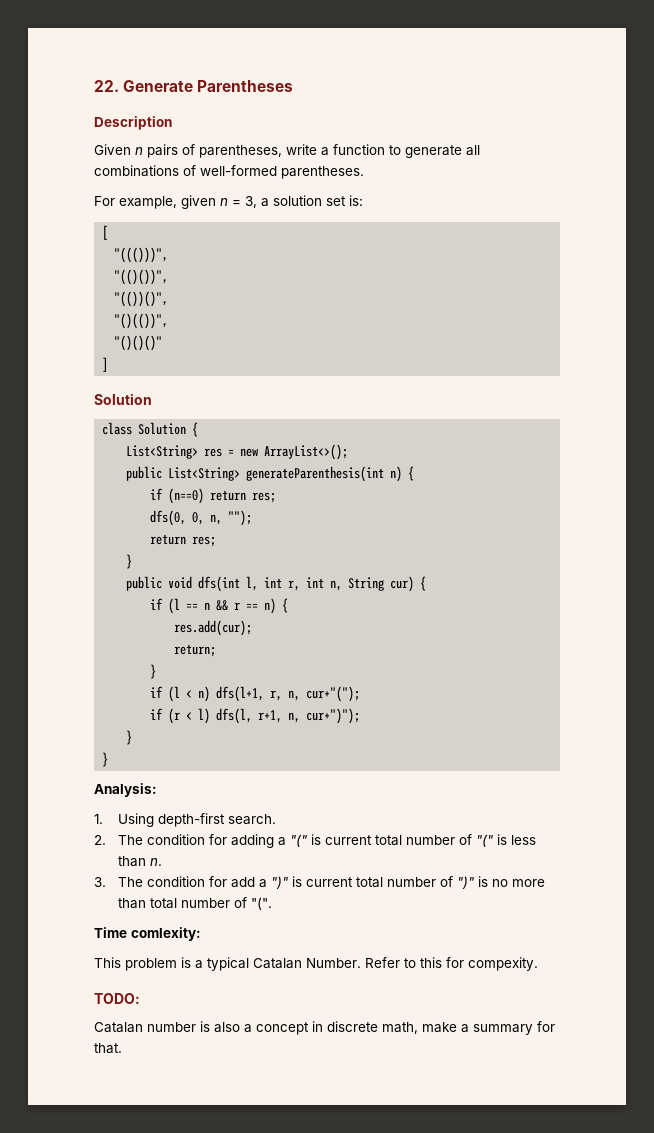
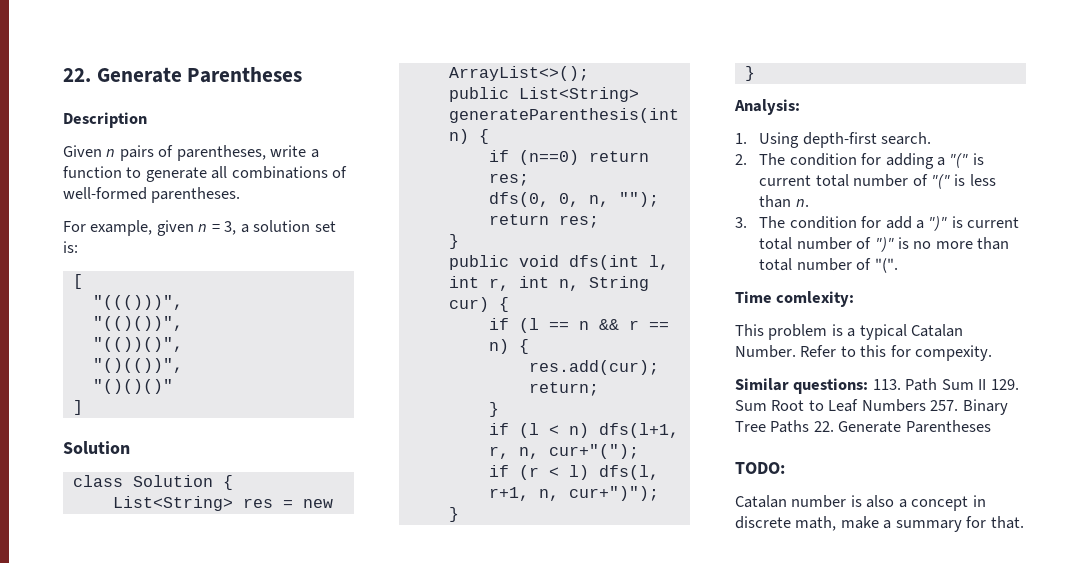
+ Similar questions: 113. Path Sum II 129. Sum Root to Leaf Numbers 257. Binary Tree Paths 22. Generate Parentheses

